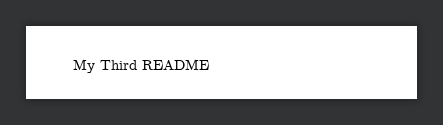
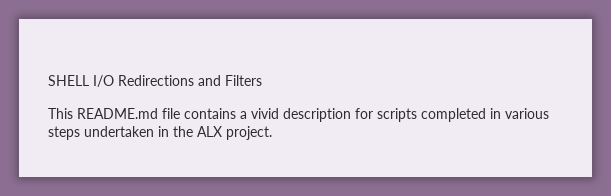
- My Third README
+ SHELL I/O Redirections and Filters
+ This README.md file contains a vivid description for scripts completed in various steps undertaken in the ALX project.

